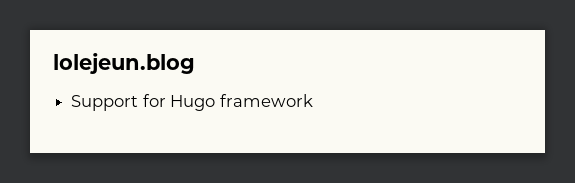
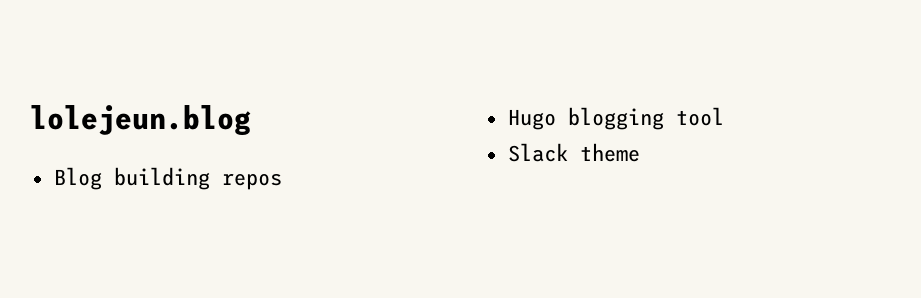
- Support for Hugo framework
+ Blog building repos
+ Hugo blogging tool
+ Slack theme

